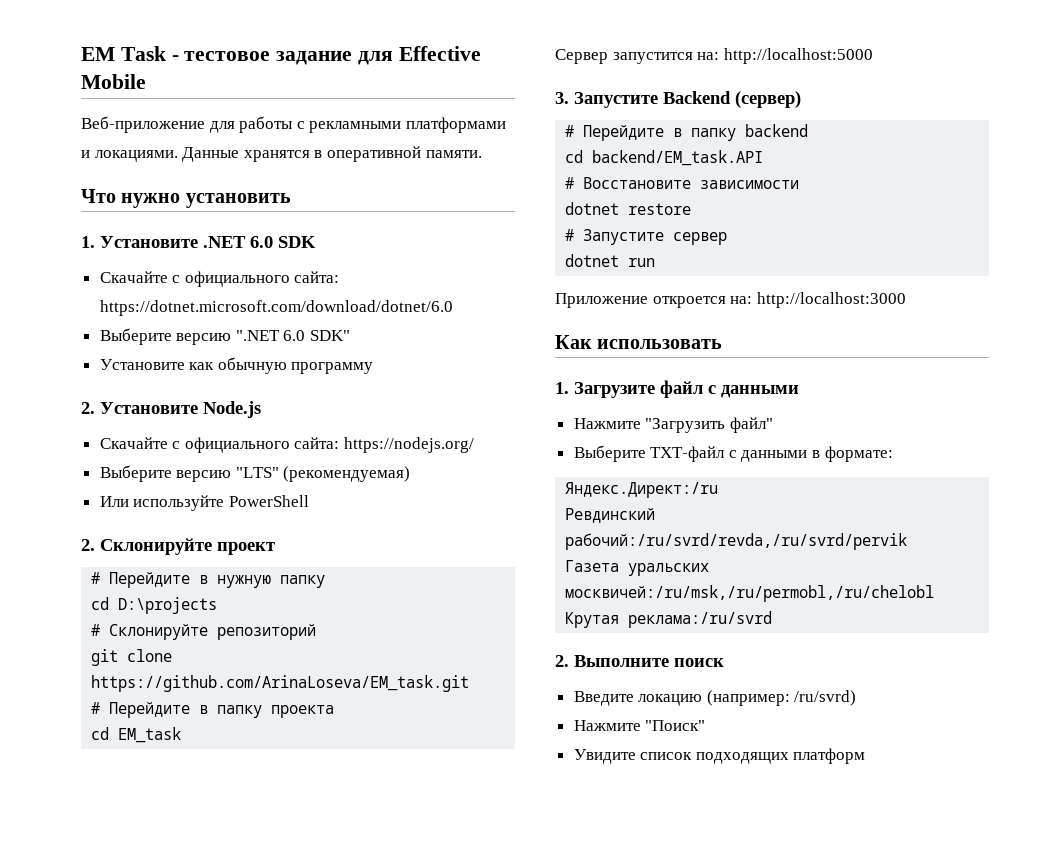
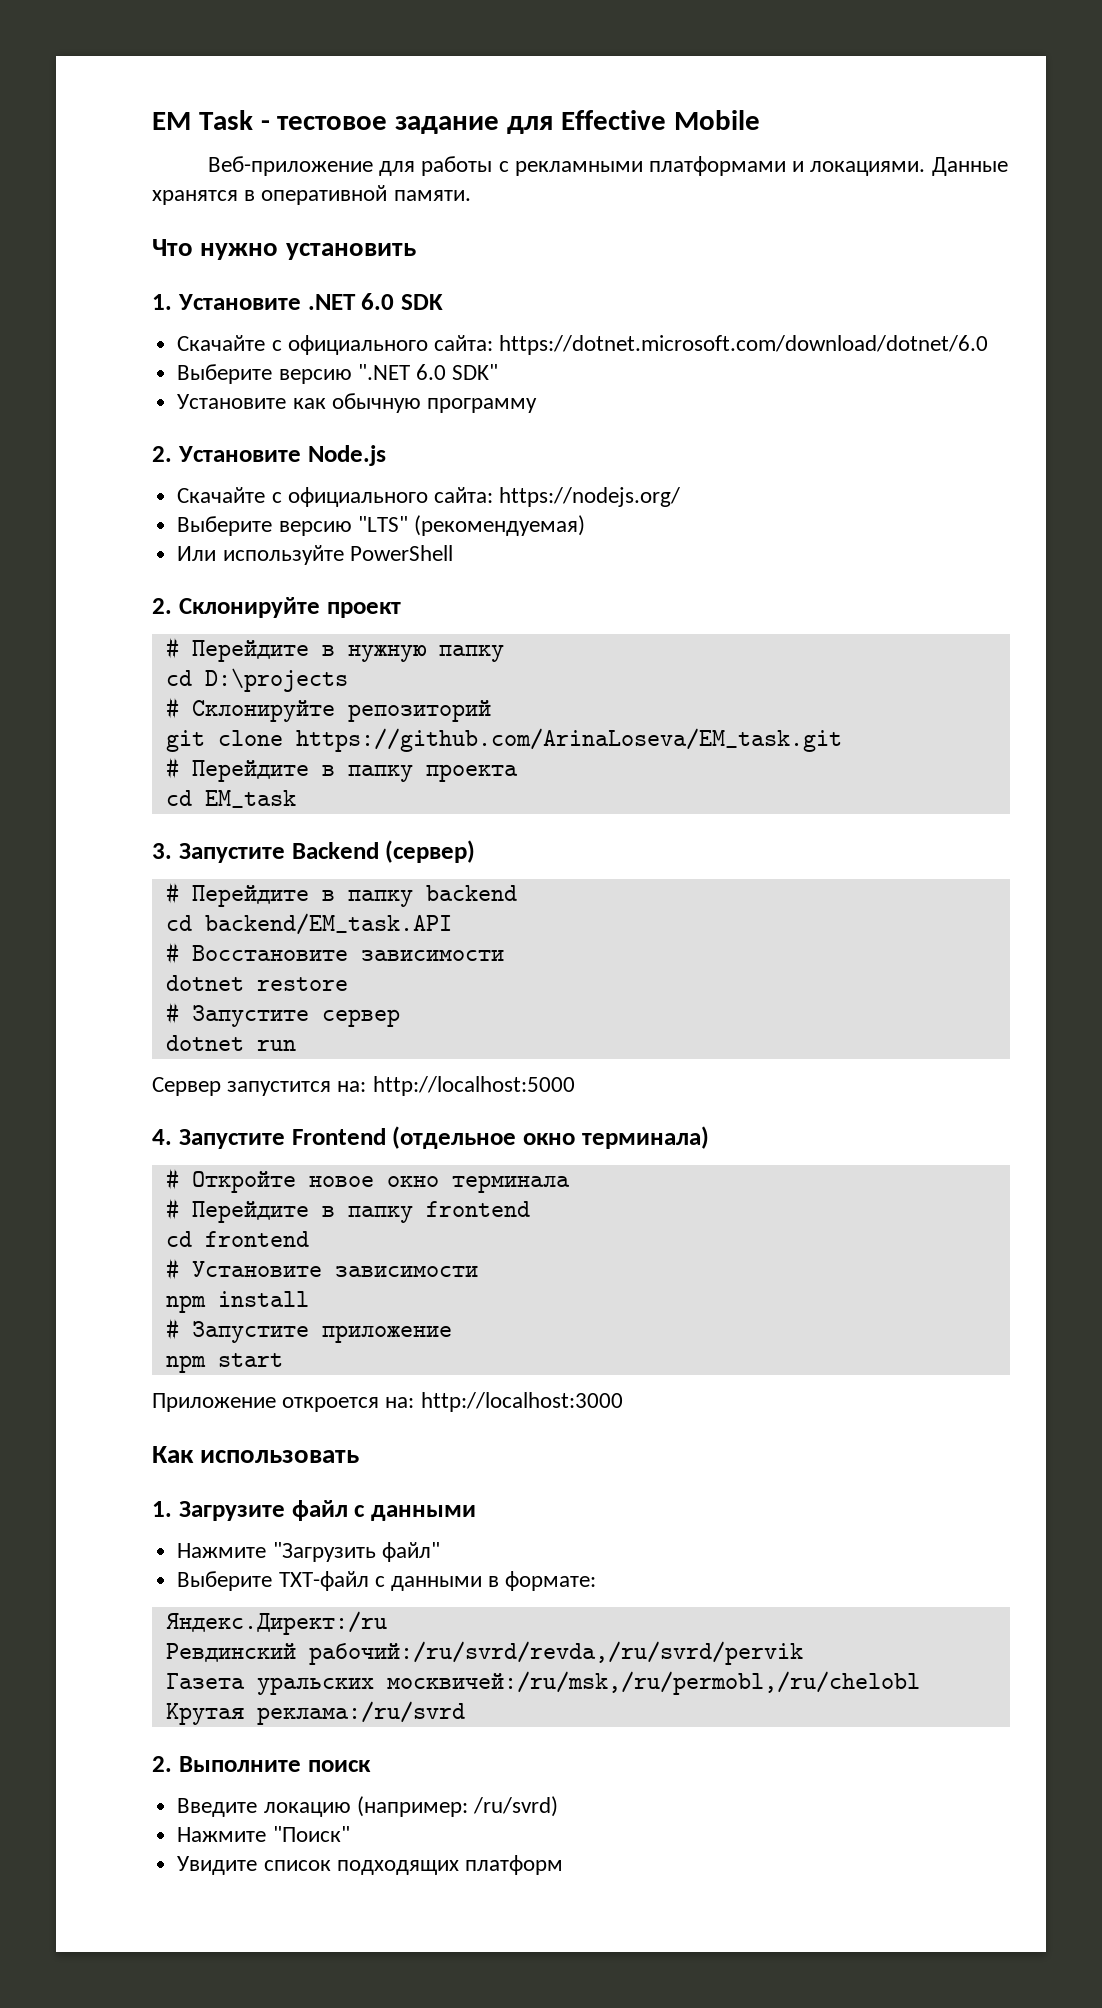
- Сервер запустится на: http://localhost:5000
+ Сервер запустится на: http://localhost:5000
+ 4. Запустите Frontend (отдельное окно терминала)
+ # Откройте новое окно терминала
+ # Перейдите в папку frontend
+ cd frontend
+ # Установите зависимости
+ npm install
+ # Запустите приложение
+ npm start

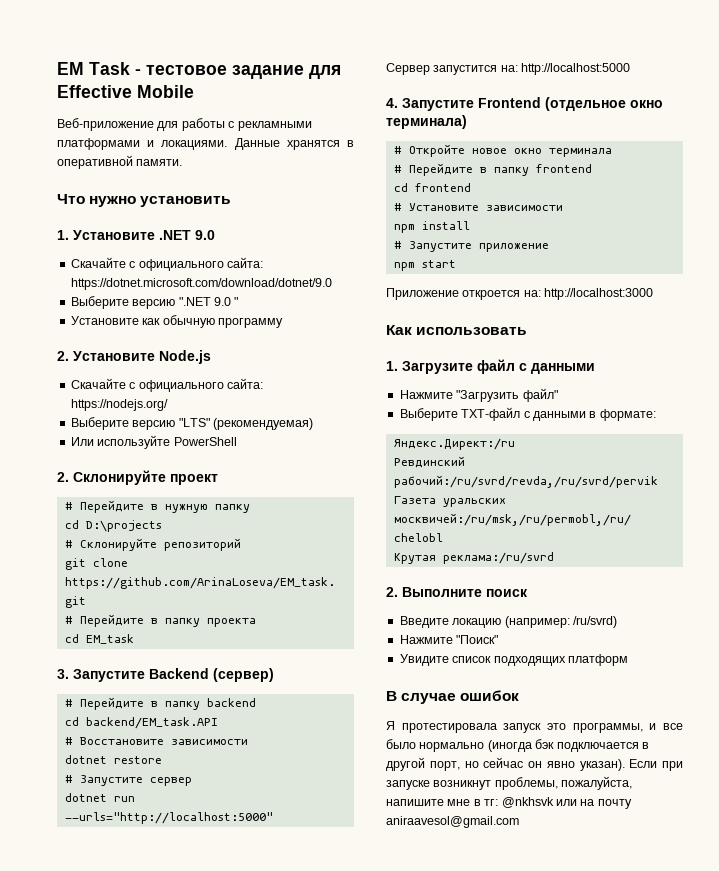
- 1. Установите .NET 6.0 SDK
- Скачайте с официального сайта: https://dotnet.microsoft.com/download/dotnet/6.0
+ 1. Установите .NET 9.0
+ Скачайте с официального сайта: https://dotnet.microsoft.com/download/dotnet/9.0
- Выберите версию ".NET 6.0 SDK"
+ Выберите версию ".NET 9.0 "
- dotnet run
+ dotnet run --urls="http://localhost:5000"
+ В случае ошибок
+ Я протестировала запуск это программы, и все было нормально (иногда бэк подключается в другой порт, но сейчас он явно указан). Если при запуске возникнут проблемы, пожалуйста, напишите мне в тг: @nkhsvk или на почту aniraavesol@gmail.com

